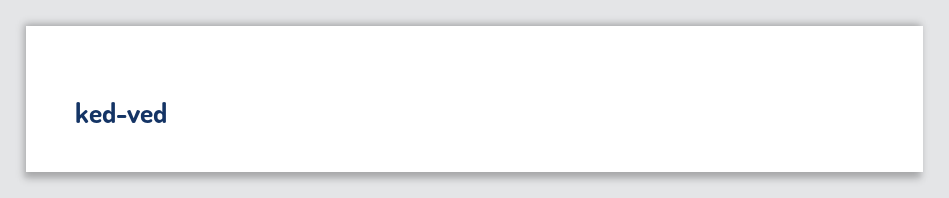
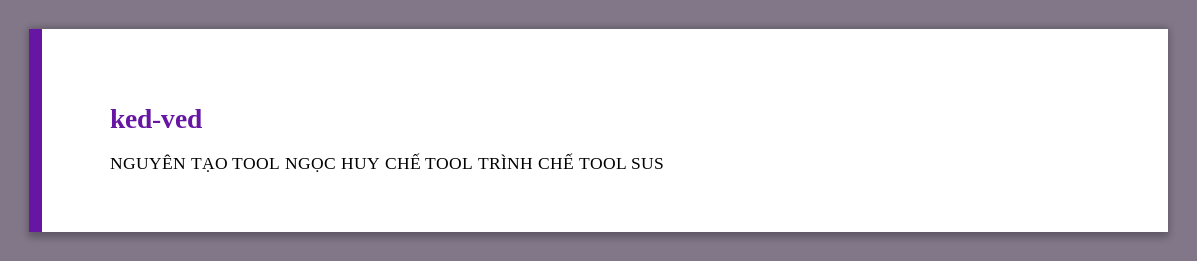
+ NGUYÊN TẠO TOOL NGỌC HUY CHẾ TOOL TRÌNH CHẾ TOOL SUS

